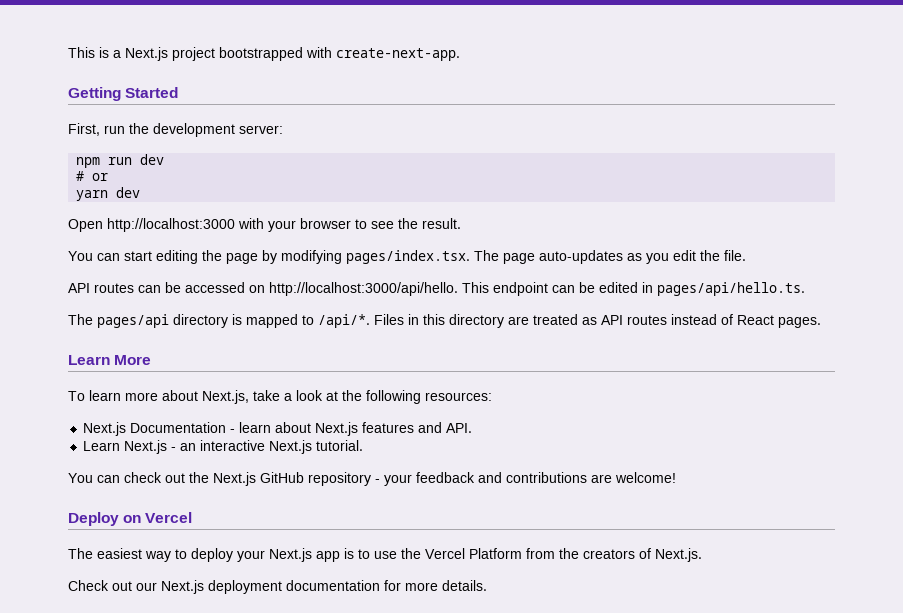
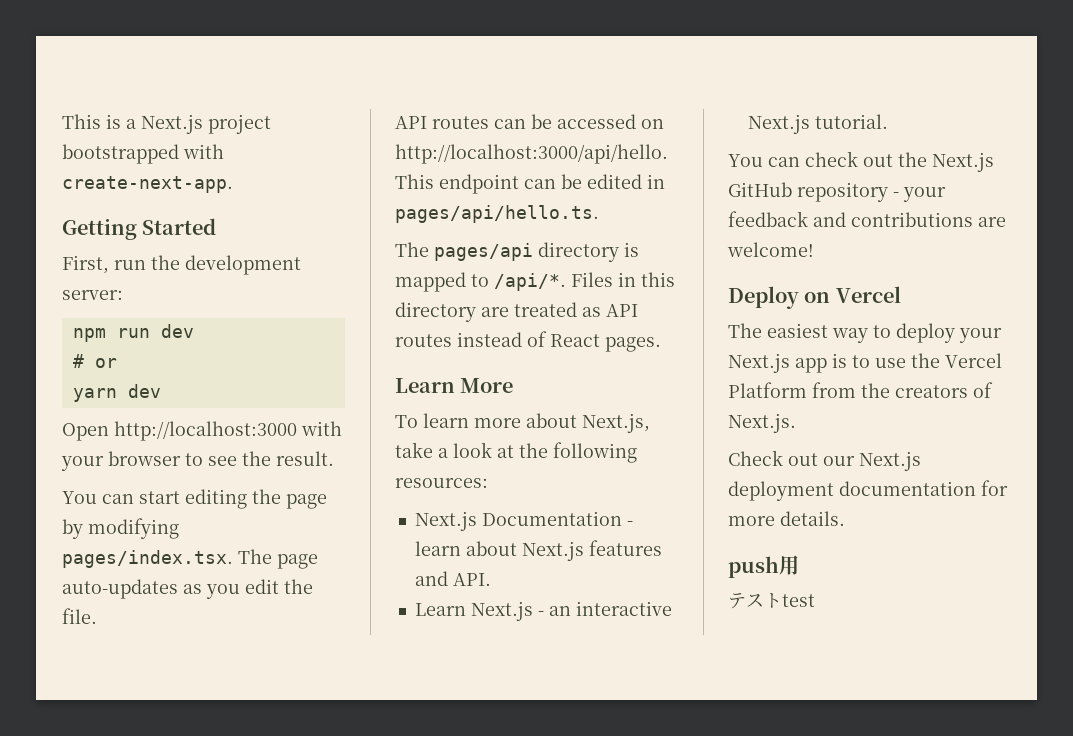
+ push用
+ テストtest

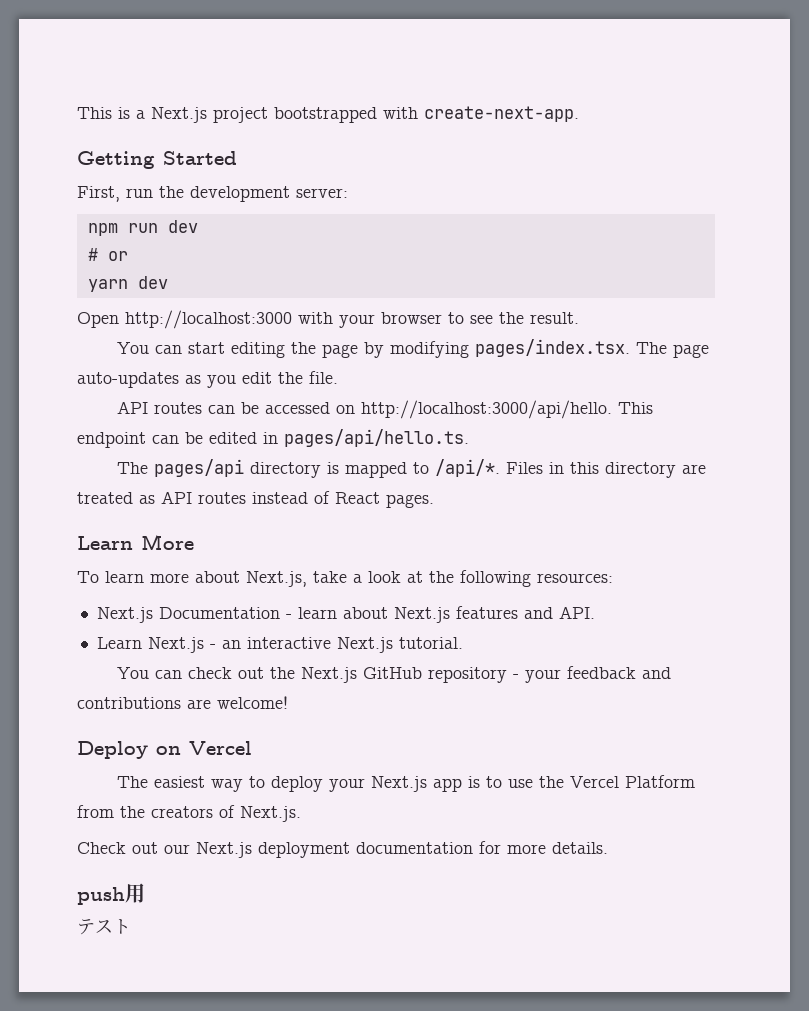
- テストtest
+ テスト

